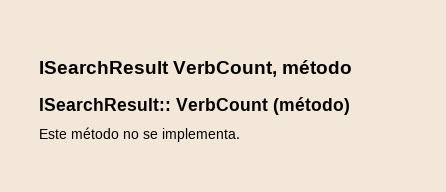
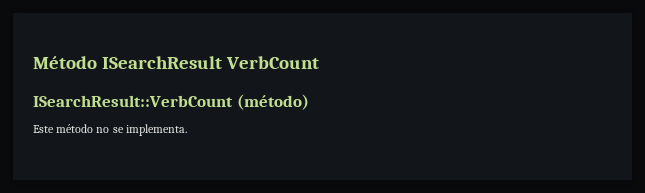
- ISearchResult VerbCount, método
- ISearchResult:: VerbCount (método)
+ Método ISearchResult VerbCount
+ ISearchResult::VerbCount (método)

